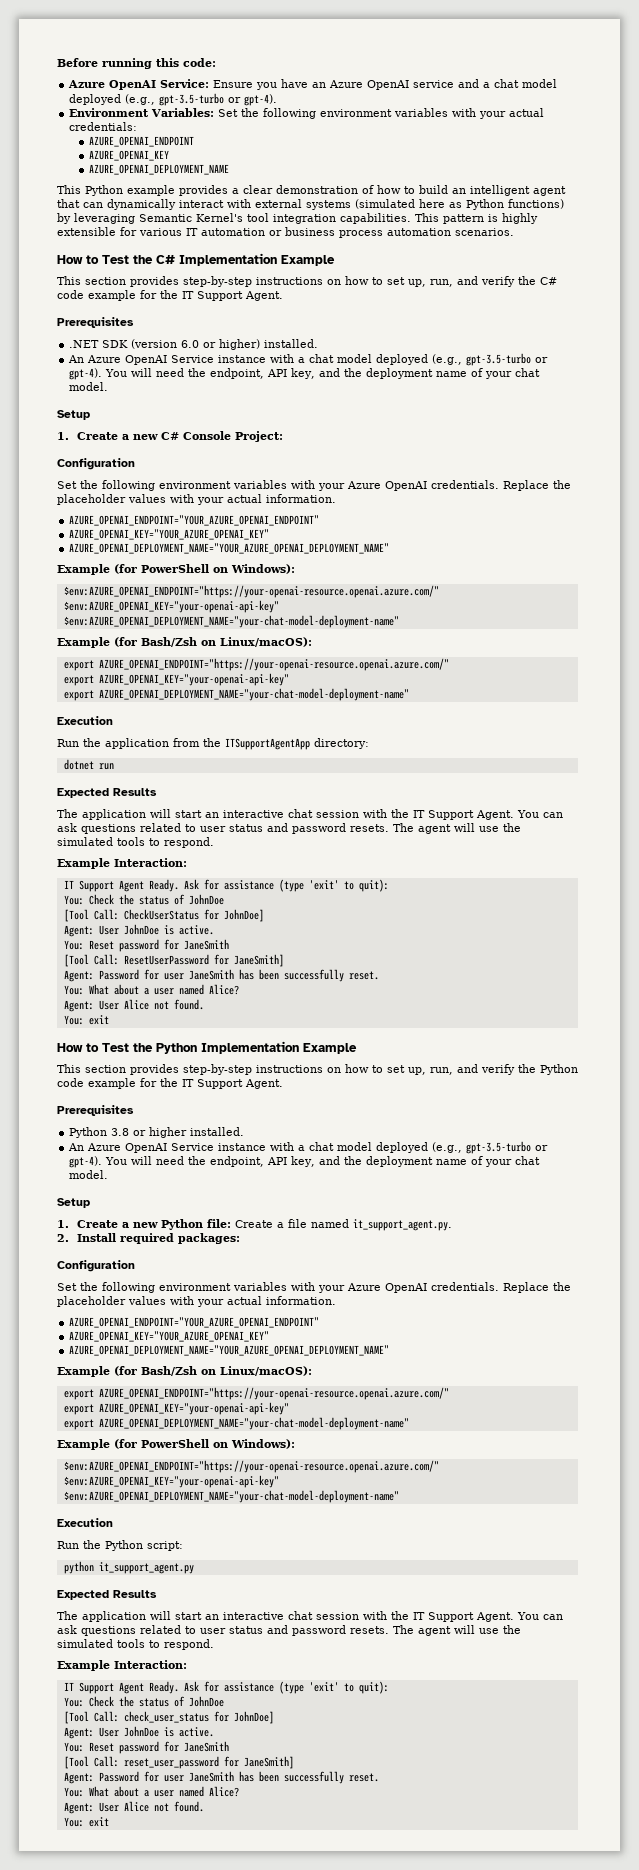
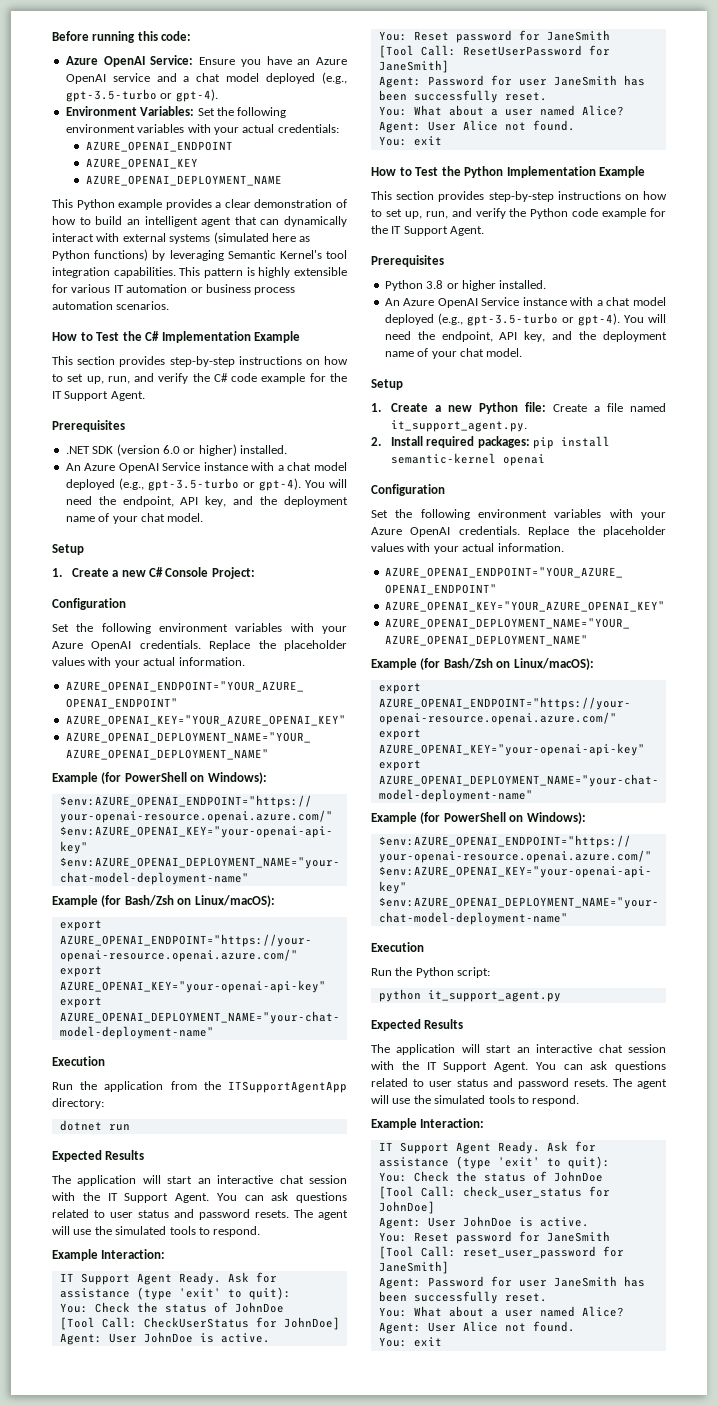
- 2. Install required packages:
+ 2. Install required packages: pip install semantic-kernel openai

